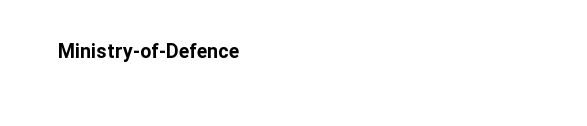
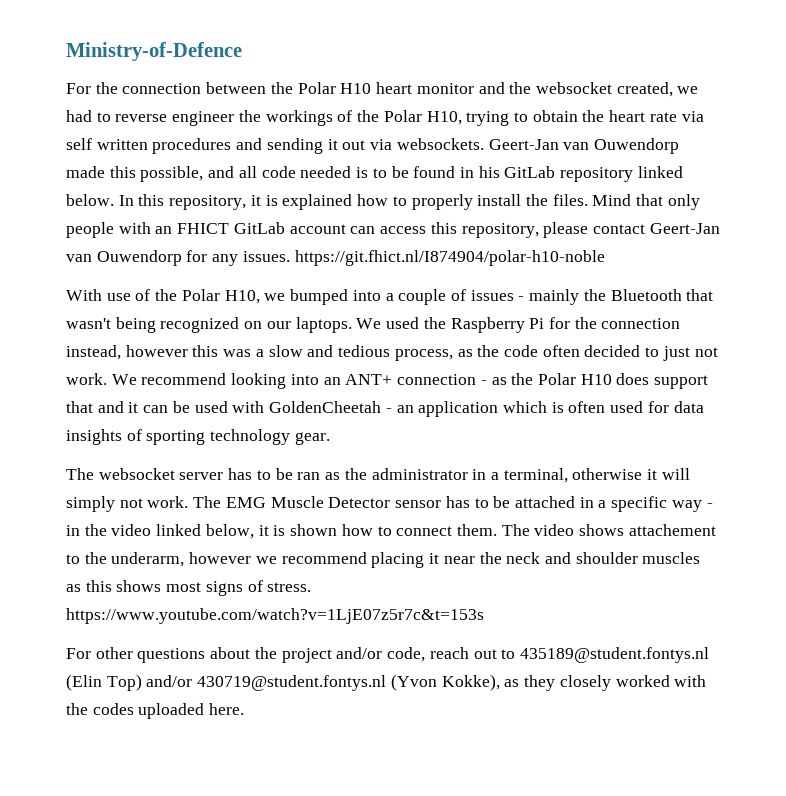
+ For the connection between the Polar H10 heart monitor and the websocket created, we had to reverse engineer the workings of the Polar H10, trying to obtain the heart rate via self written procedures and sending it out via websockets. Geert-Jan van Ouwendorp made this possible, and all code needed is to be found in his GitLab repository linked below. In this repository, it is explained how to properly install the files. Mind that only people with an FHICT GitLab account can access this repository, please contact Geert-Jan van Ouwendorp for any issues. https://git.fhict.nl/I874904/polar-h10-noble
+ With use of the Polar H10, we bumped into a couple of issues - mainly the Bluetooth that wasn't being recognized on our laptops. We used the Raspberry Pi for the connection instead, however this was a slow and tedious process, as the code often decided to just not work. We recommend looking into an ANT+ connection - as the Polar H10 does support that and it can be used with GoldenCheetah - an application which is often used for data insights of sporting technology gear.
+ The websocket server has to be ran as the administrator in a terminal, otherwise it will simply not work. The EMG Muscle Detector sensor has to be attached in a specific way - in the video linked below, it is shown how to connect them. The video shows attachement to the underarm, however we recommend placing it near the neck and shoulder muscles as this shows most signs of stress. https://www.youtube.com/watch?v=1LjE07z5r7c&t=153s
+ For other questions about the project and/or code, reach out to 435189@student.fontys.nl (Elin Top) and/or 430719@student.fontys.nl (Yvon Kokke), as they closely worked with the codes uploaded here.

